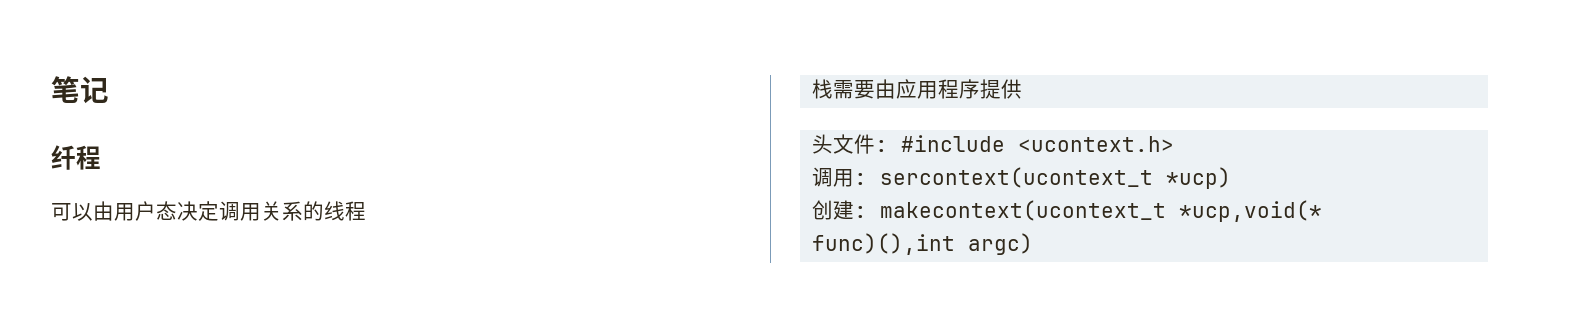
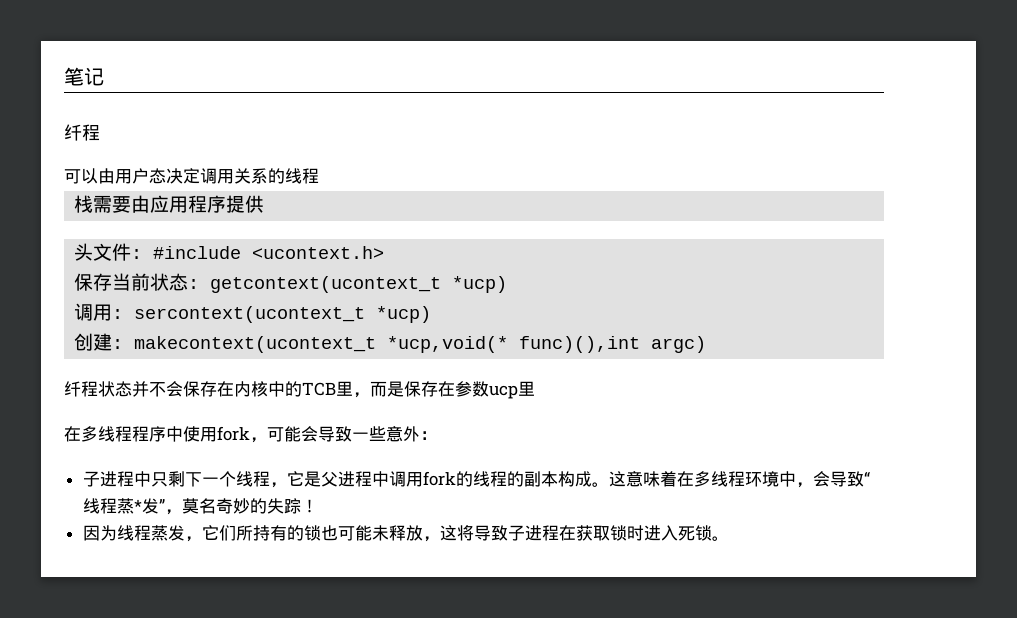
+ 保存当前状态: getcontext(ucontext_t *ucp)
+ 纤程状态并不会保存在内核中的TCB里，而是保存在参数ucp里
+ 在多线程程序中使用fork，可能会导致一些意外：
+ 子进程中只剩下一个线程，它是父进程中调用fork的线程的副本构成。这意味着在多线程环境中，会导致“线程蒸*发”，莫名奇妙的失踪！
+ 因为线程蒸发，它们所持有的锁也可能未释放，这将导致子进程在获取锁时进入死锁。

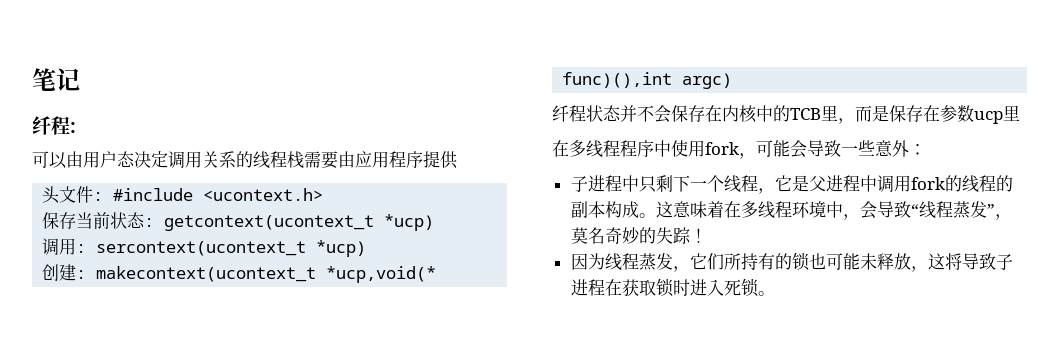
  笔记
- 纤程
+ 纤程:
- 可以由用户态决定调用关系的线程
- 栈需要由应用程序提供
+ 可以由用户态决定调用关系的线程栈需要由应用程序提供
- 这意味着在多线程环境中，会导致“线程蒸*发”，莫名奇妙的失踪！
+ 这意味着在多线程环境中，会导致“线程蒸发”，莫名奇妙的失踪！

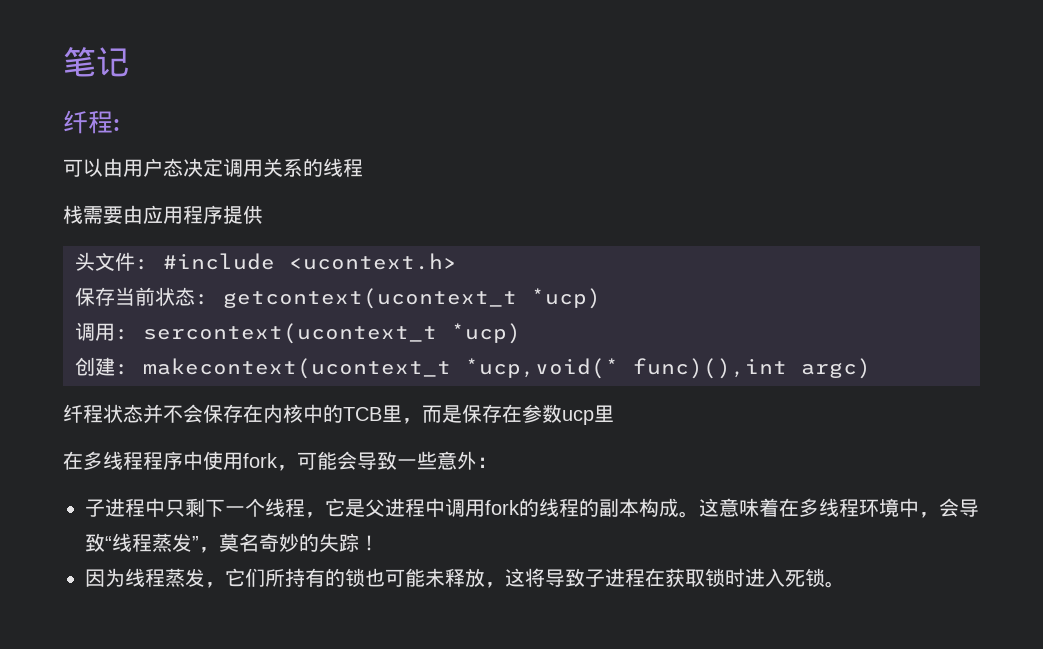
- 可以由用户态决定调用关系的线程栈需要由应用程序提供
+ 可以由用户态决定调用关系的线程
+ 栈需要由应用程序提供

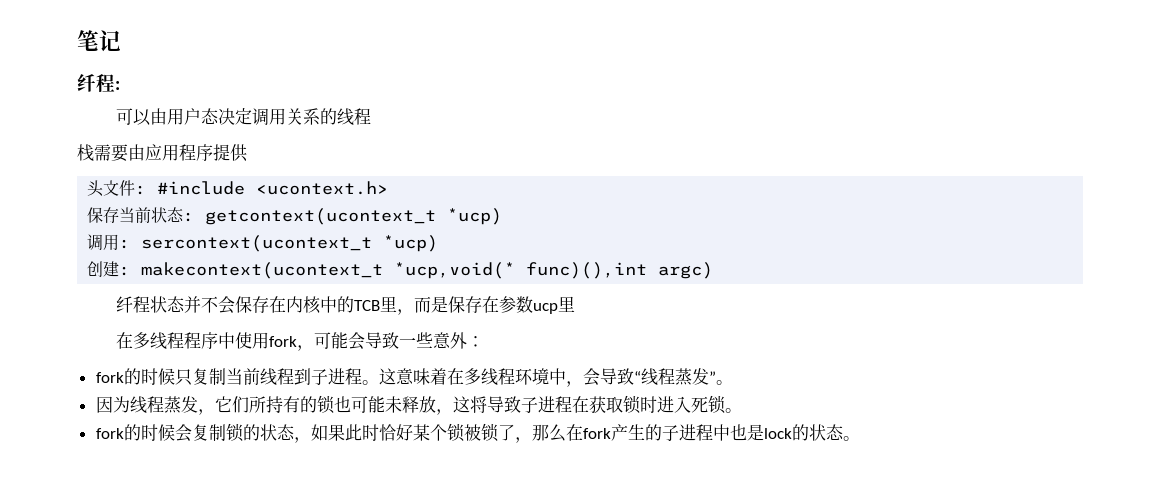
- 子进程中只剩下一个线程，它是父进程中调用fork的线程的副本构成。
+ fork的时候只复制当前线程到子进程。
- 这意味着在多线程环境中，会导致“线程蒸发”，莫名奇妙的失踪！
+ 这意味着在多线程环境中，会导致“线程蒸发”。
+ fork的时候会复制锁的状态，如果此时恰好某个锁被锁了，那么在fork产生的子进程中也是lock的状态。

